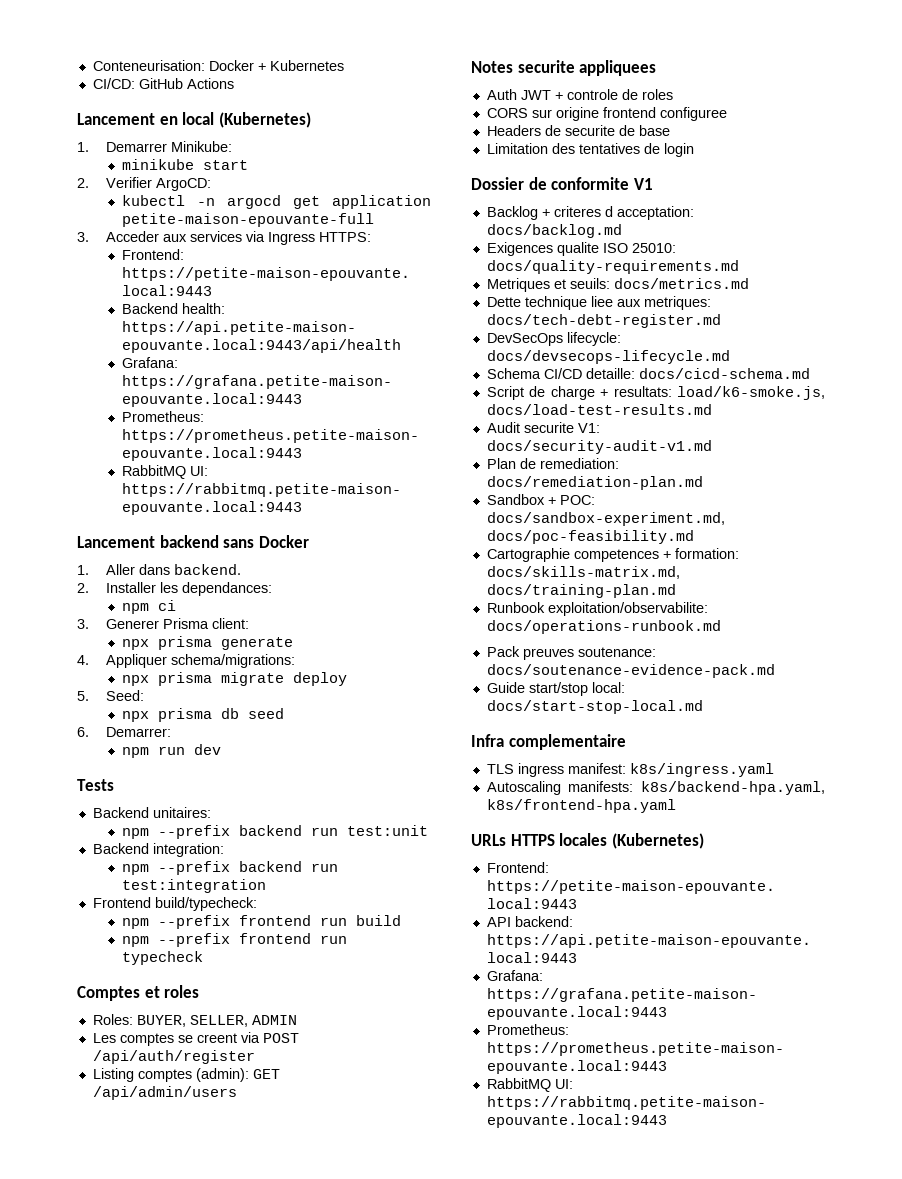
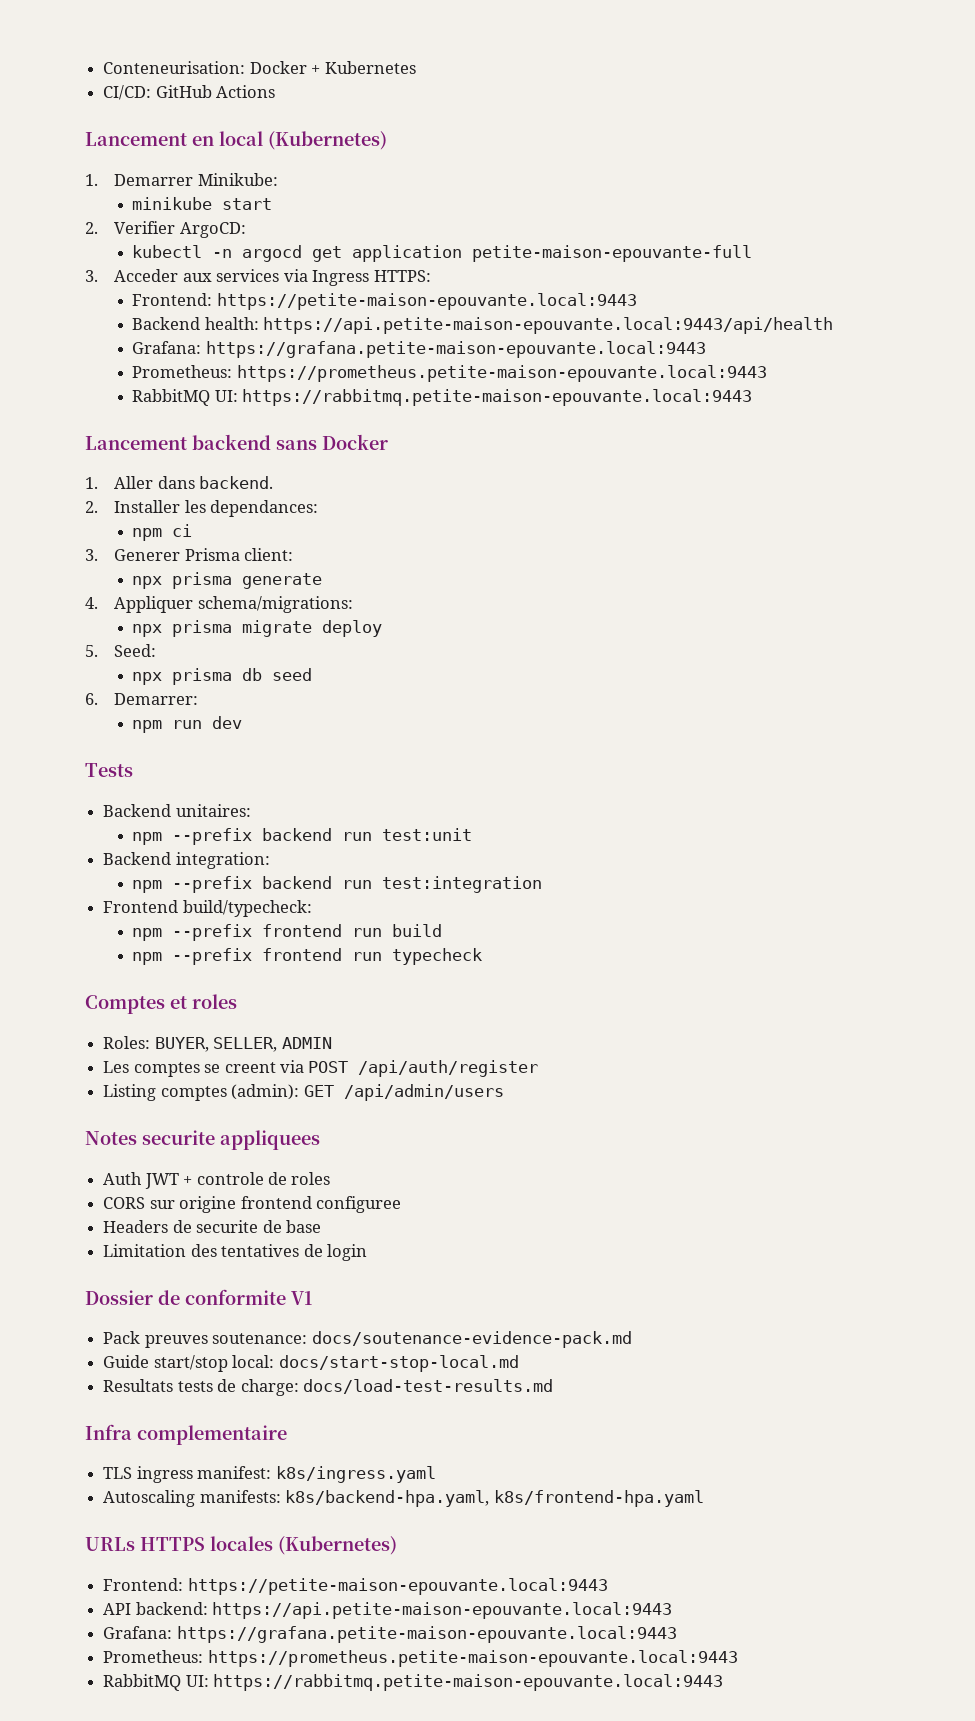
- Backlog + criteres d acceptation: docs/backlog.md
- Exigences qualite ISO 25010: docs/quality-requirements.md
- Metriques et seuils: docs/metrics.md
- Dette technique liee aux metriques: docs/tech-debt-register.md
- DevSecOps lifecycle: docs/devsecops-lifecycle.md
- Schema CI/CD detaille: docs/cicd-schema.md
- Script de charge + resultats: load/k6-smoke.js, docs/load-test-results.md
- Audit securite V1: docs/security-audit-v1.md
- Plan de remediation: docs/remediation-plan.md
- Sandbox + POC: docs/sandbox-experiment.md, docs/poc-feasibility.md
- Cartographie competences + formation: docs/skills-matrix.md, docs/training-plan.md
- Runbook exploitation/observabilite: docs/operations-runbook.md
+ Resultats tests de charge: docs/load-test-results.md

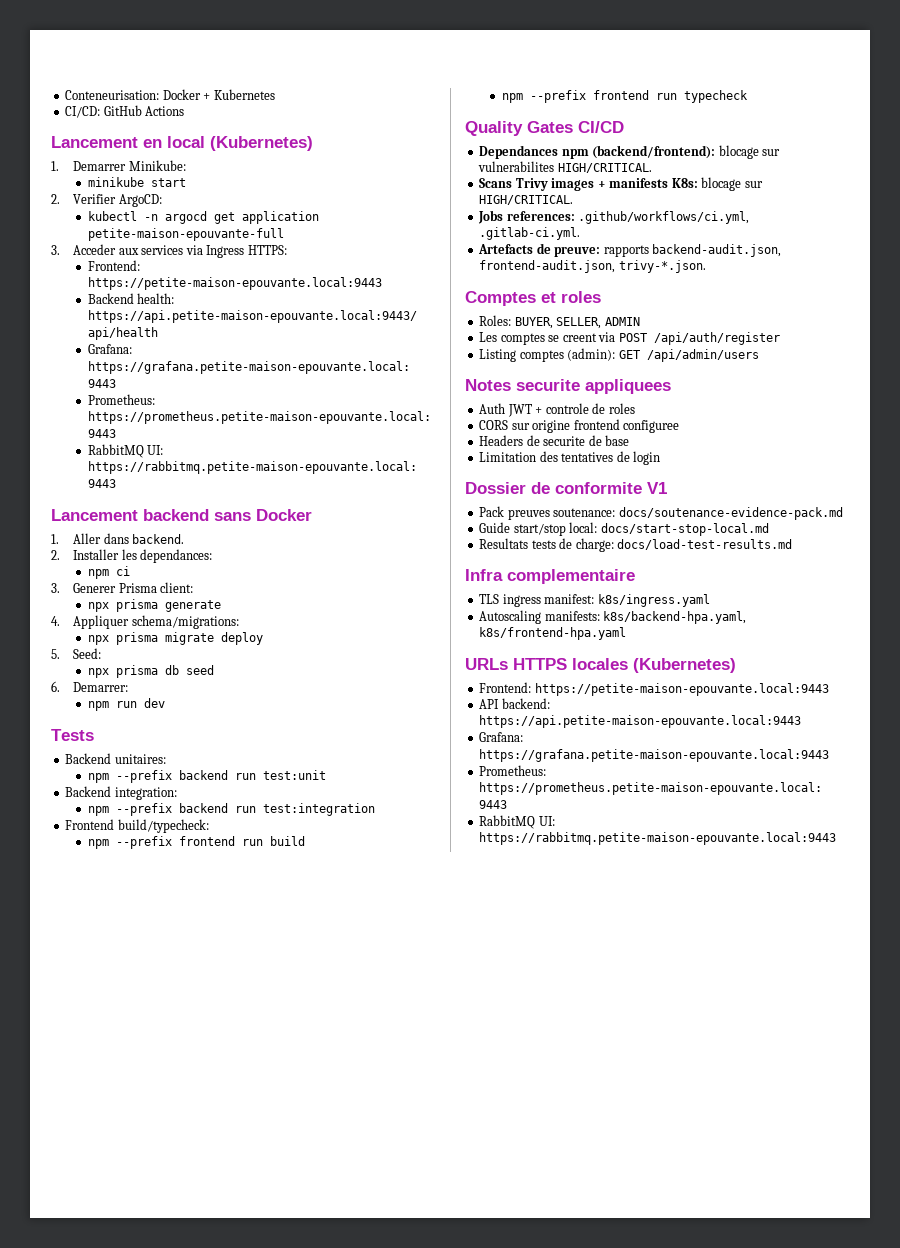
+ Quality Gates CI/CD
+ Dependances npm (backend/frontend): blocage sur vulnerabilites HIGH/CRITICAL.
+ Scans Trivy images + manifests K8s: blocage sur HIGH/CRITICAL.
+ Jobs references: .github/workflows/ci.yml, .gitlab-ci.yml.
+ Artefacts de preuve: rapports backend-audit.json, frontend-audit.json, trivy-*.json.

